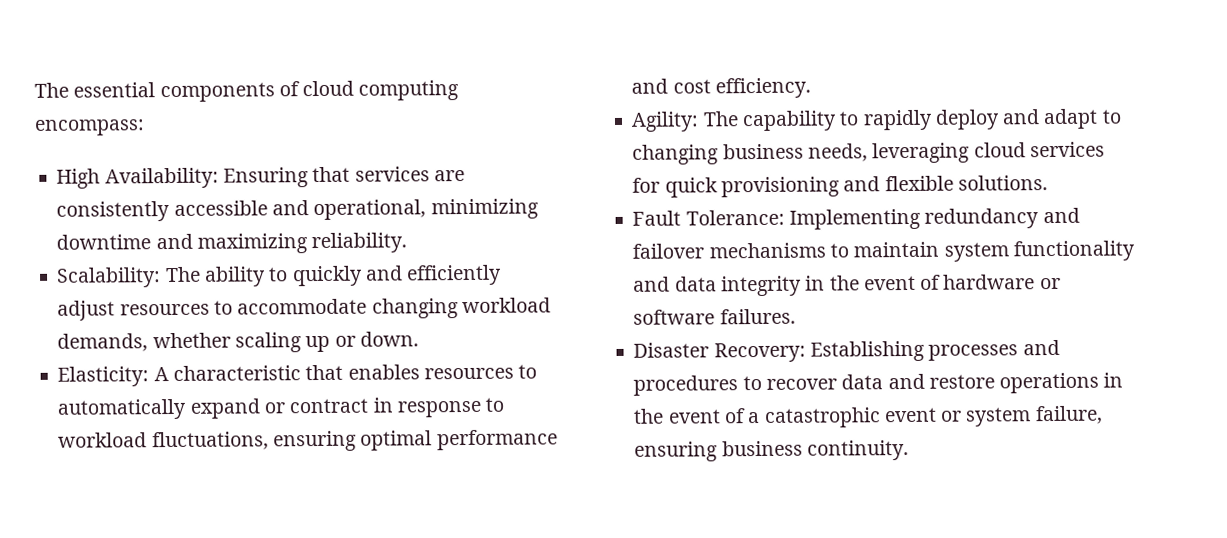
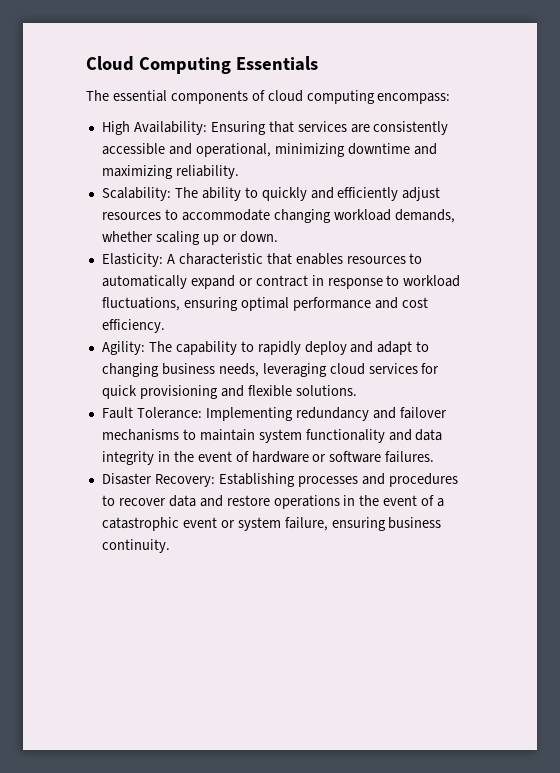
+ Cloud Computing Essentials

